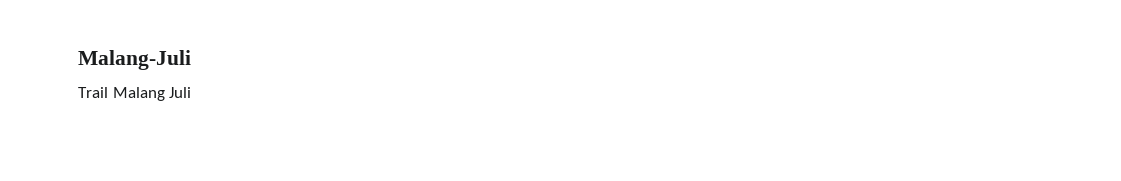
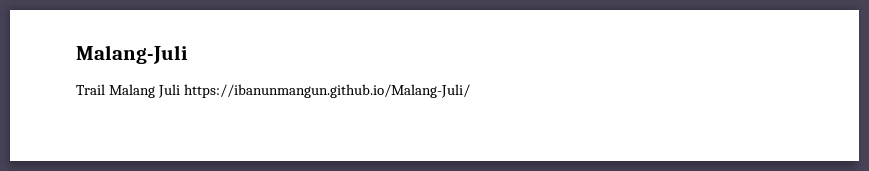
- Trail Malang Juli
+ Trail Malang Juli https://ibanunmangun.github.io/Malang-Juli/

